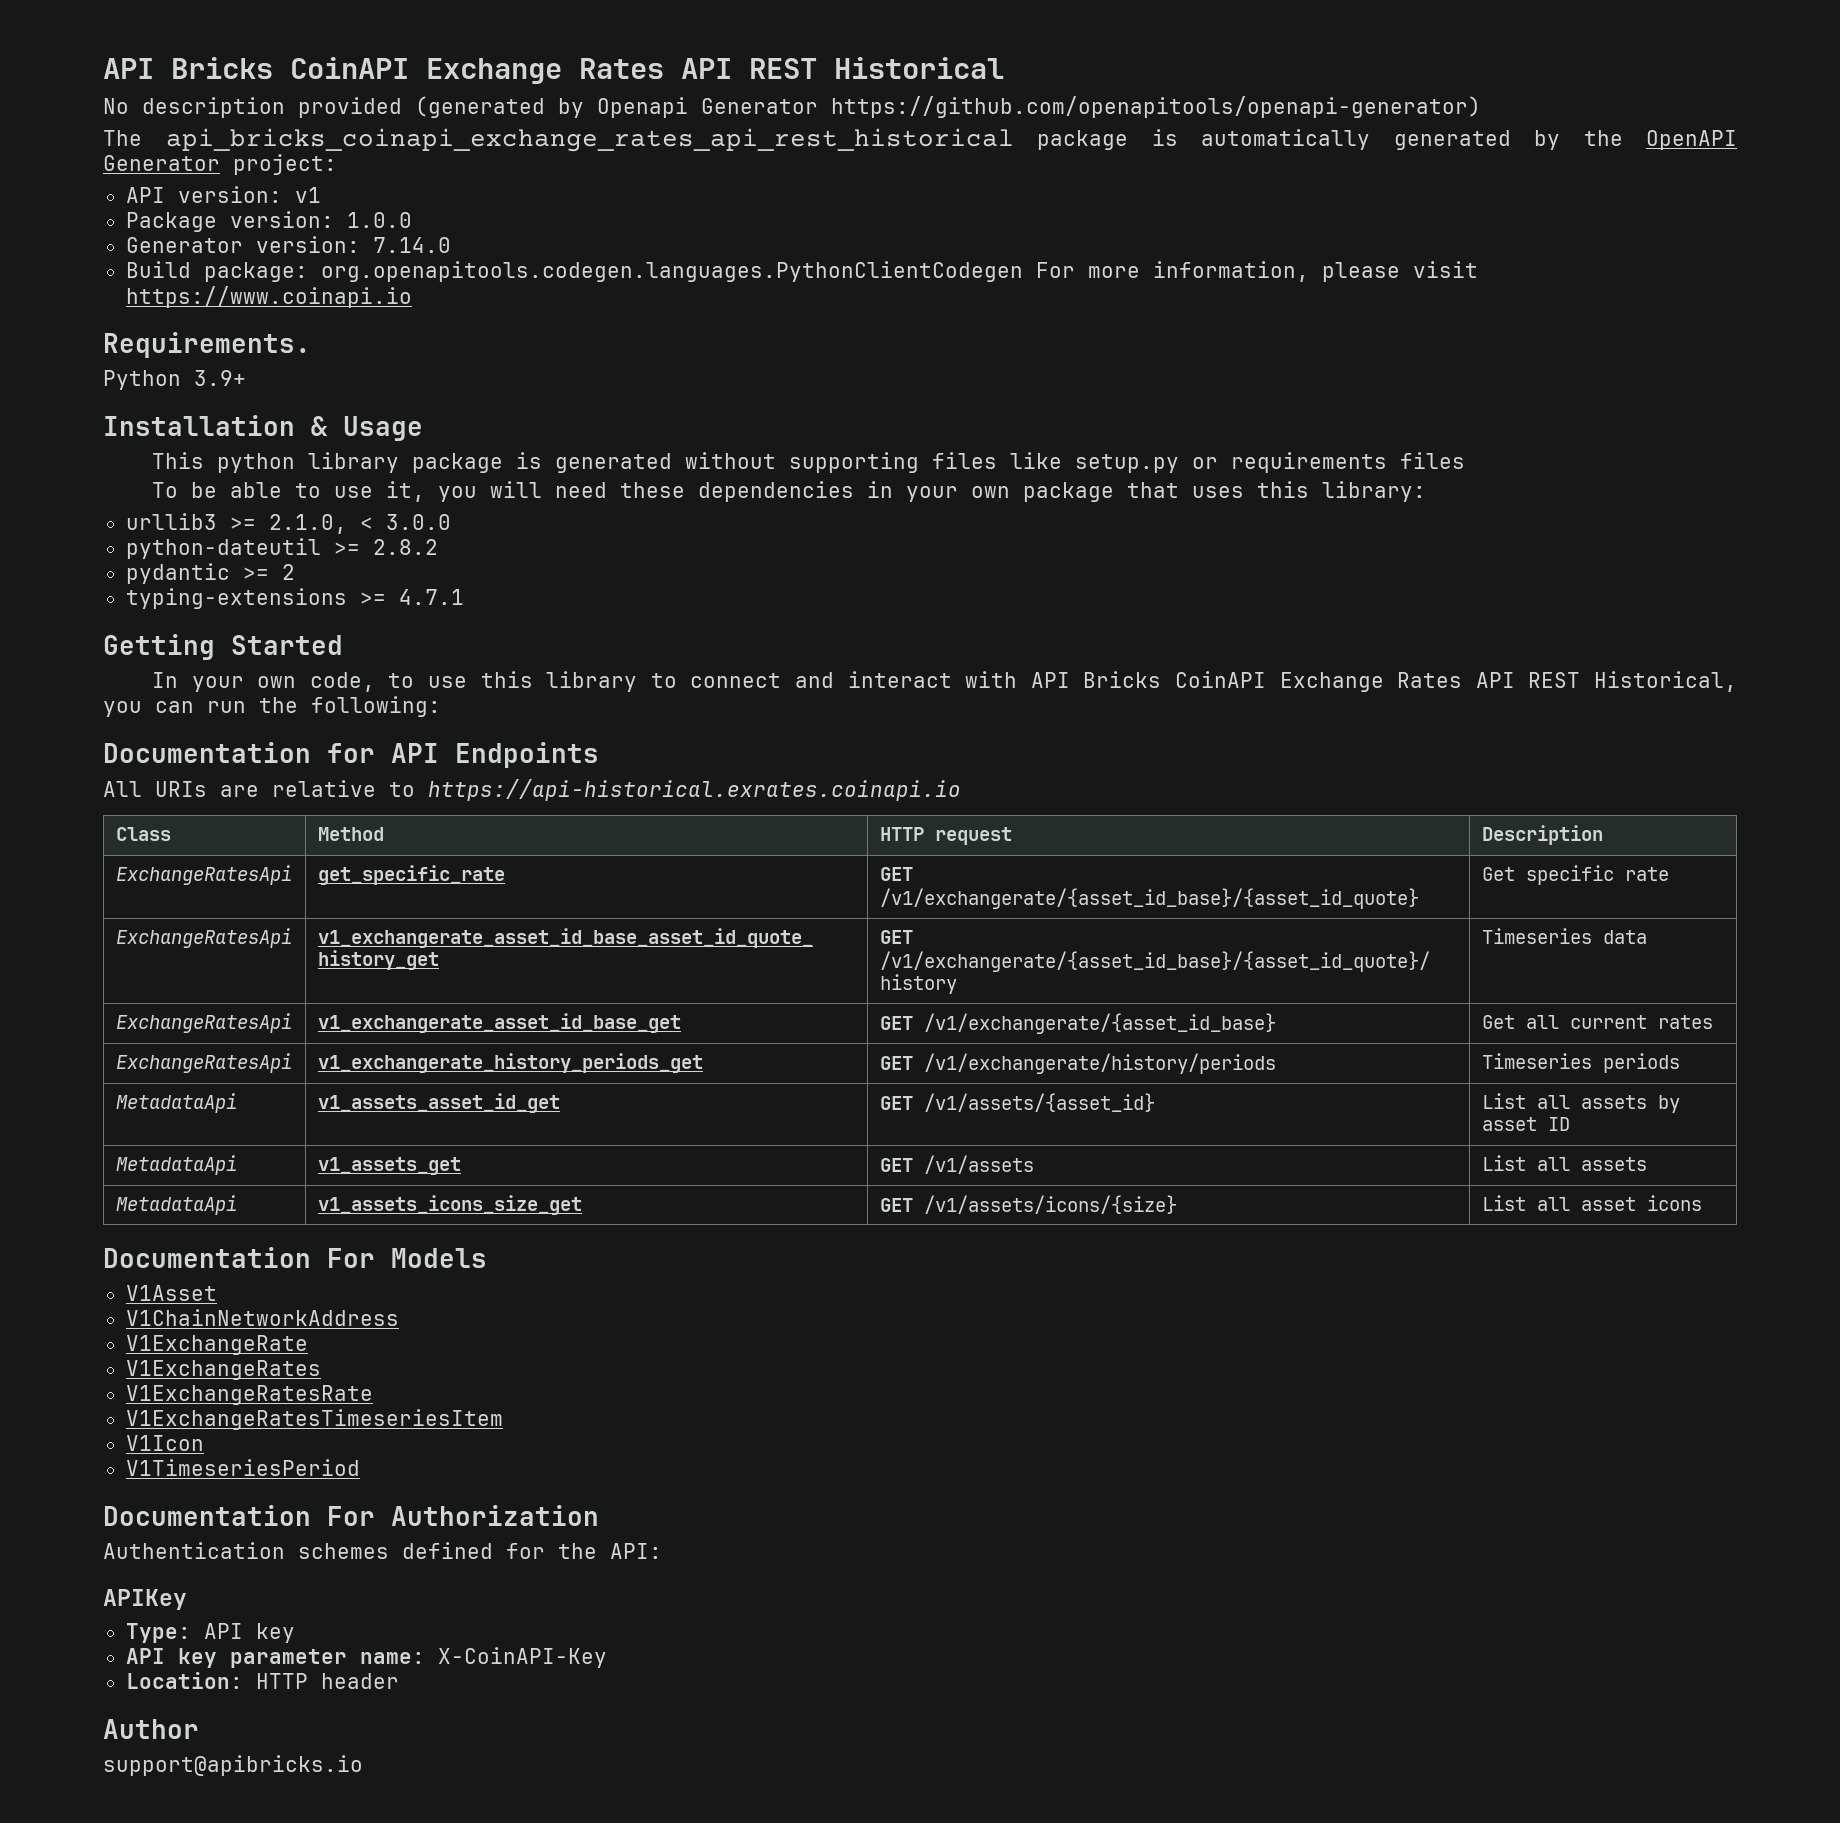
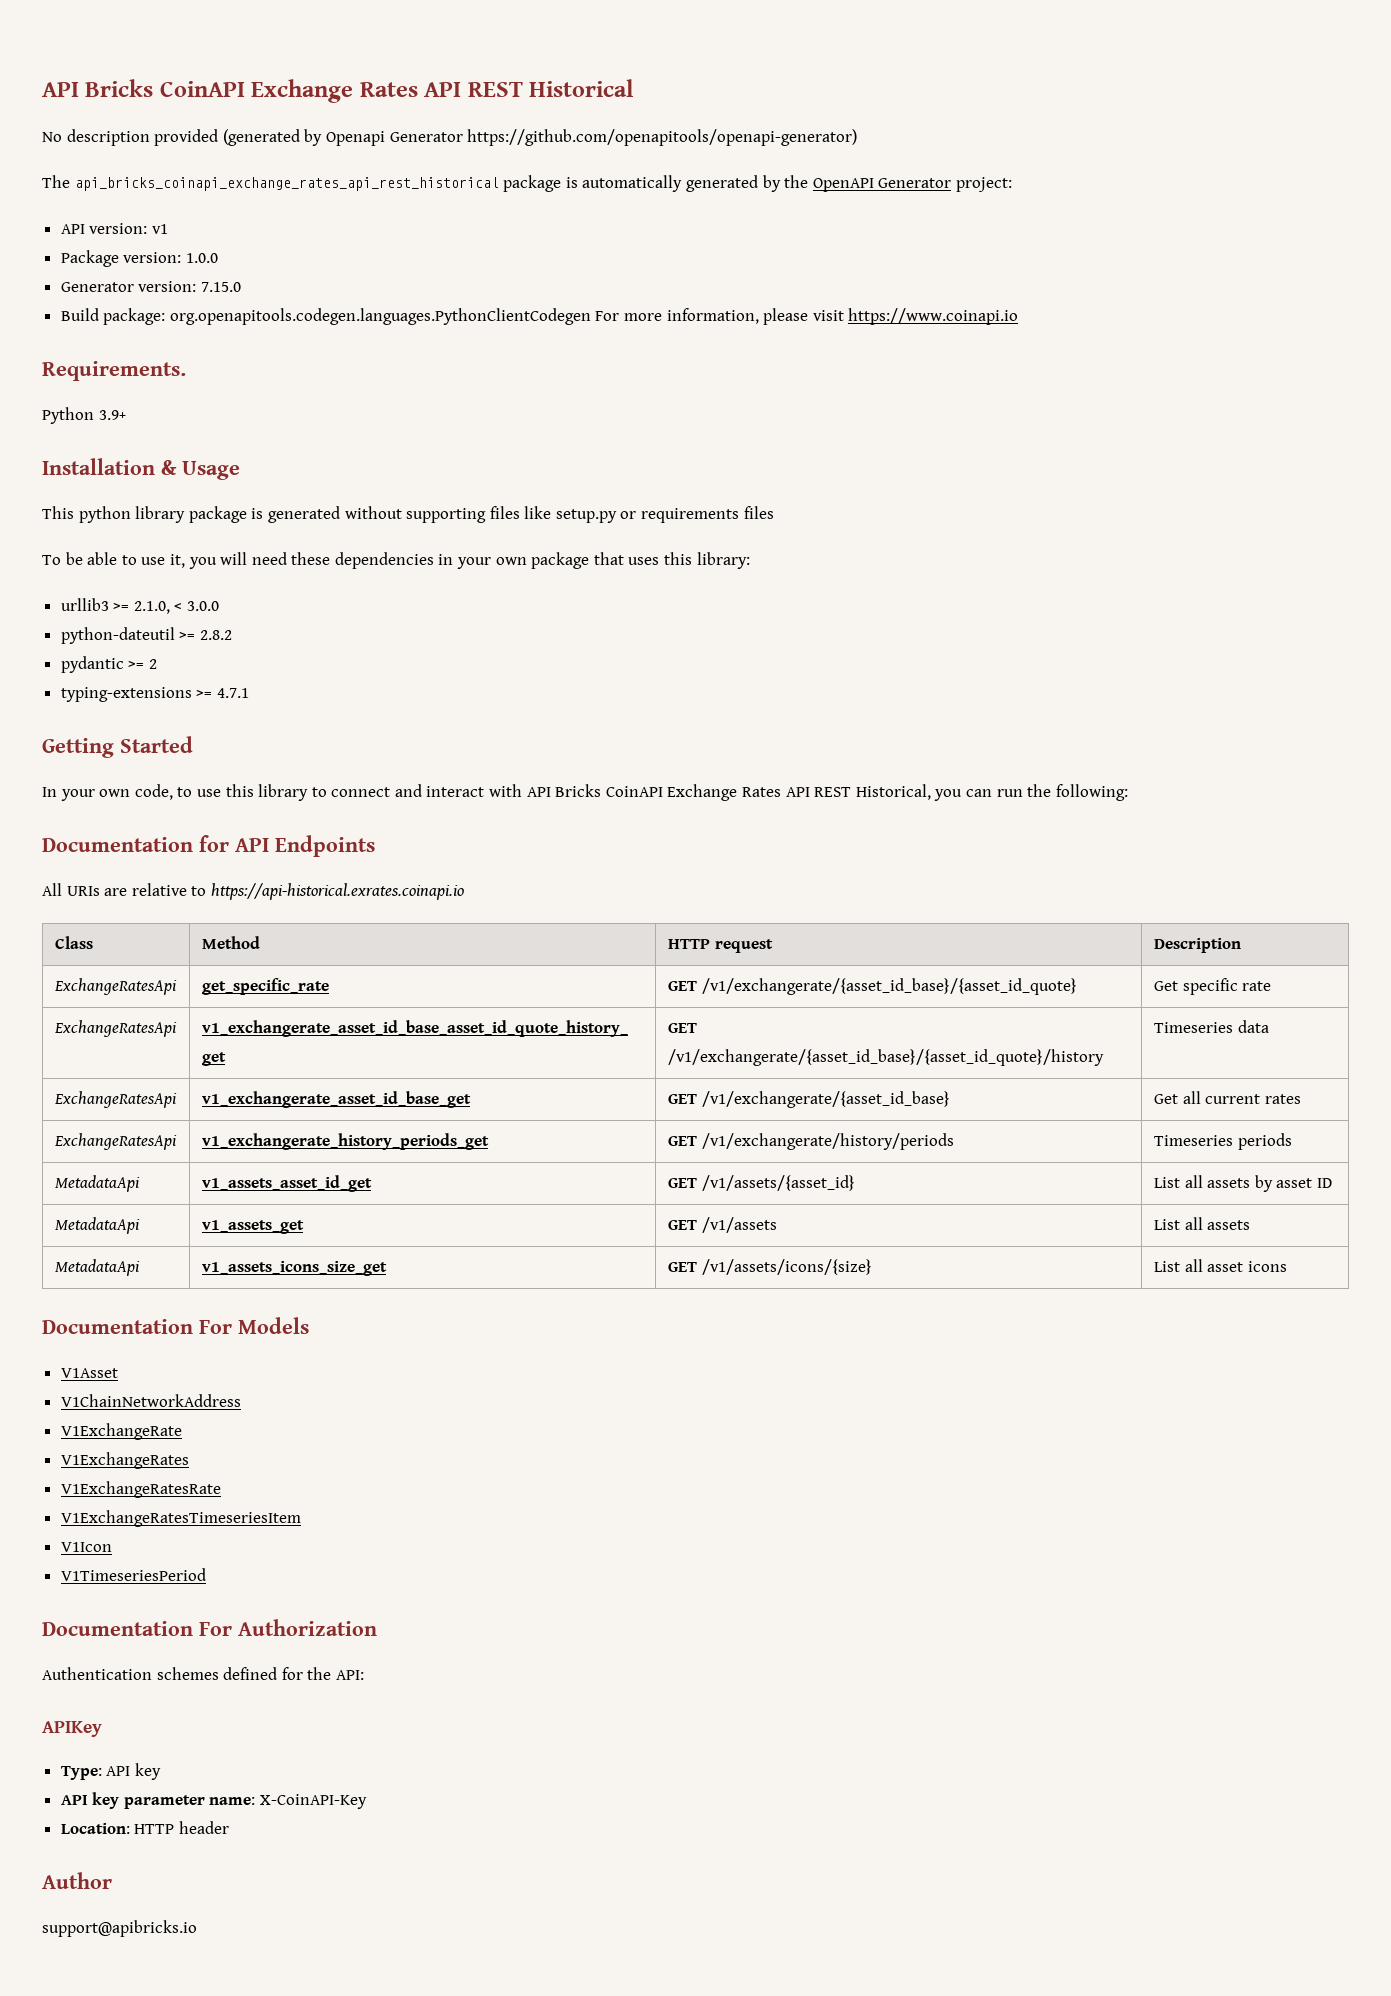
- Generator version: 7.14.0
+ Generator version: 7.15.0

